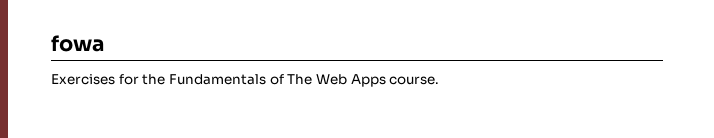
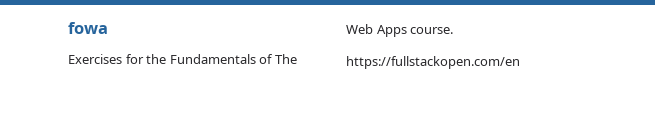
+ https://fullstackopen.com/en

